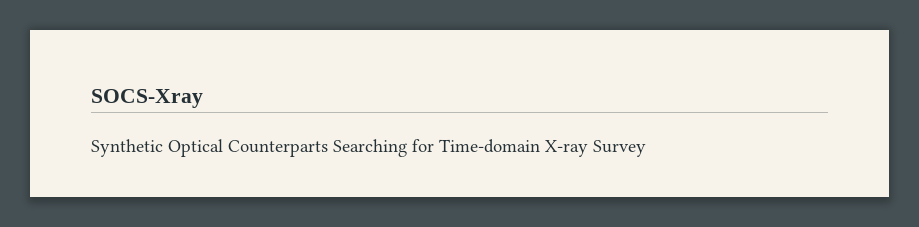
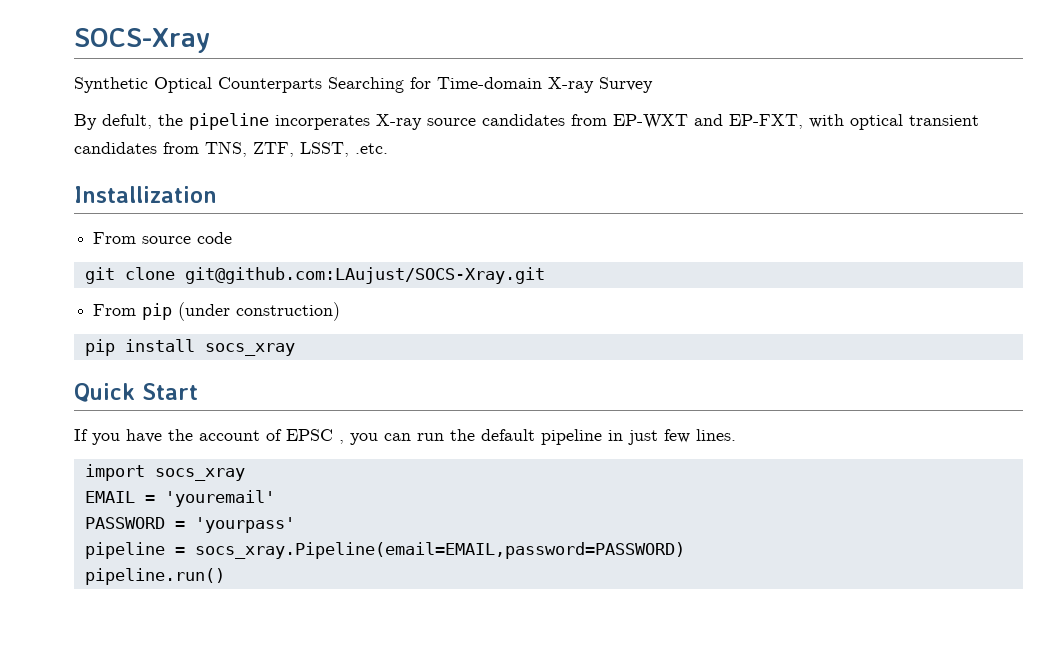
+ By defult, the pipeline incorperates X-ray source candidates from EP-WXT and EP-FXT, with optical transient candidates from TNS, ZTF, LSST, .etc.
+ Installization
+ From source code
+ git clone git@github.com:LAujust/SOCS-Xray.git
+ From pip (under construction)
+ pip install socs_xray
+ Quick Start
+ If you have the account of EPSC , you can run the default pipeline in just few lines.
+ import socs_xray
+ EMAIL = 'youremail'
+ PASSWORD = 'yourpass'
+ pipeline = socs_xray.Pipeline(email=EMAIL,password=PASSWORD)
+ pipeline.run()

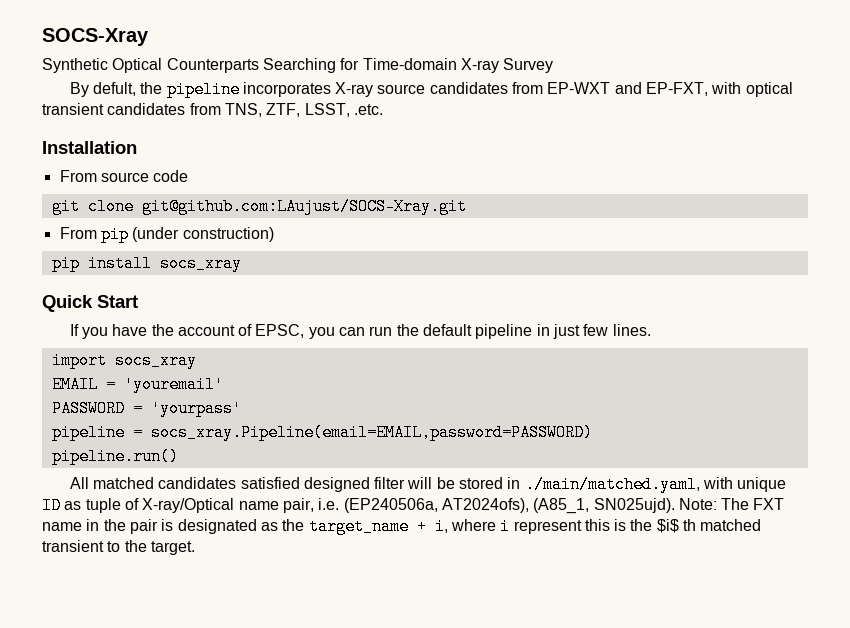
- By defult, the pipeline incorperates X-ray source candidates from EP-WXT and EP-FXT, with optical transient candidates from TNS, ZTF, LSST, .etc.
+ By defult, the pipeline incorporates X-ray source candidates from EP-WXT and EP-FXT, with optical transient candidates from TNS, ZTF, LSST, .etc.
- Installization
+ Installation
- If you have the account of EPSC , you can run the default pipeline in just few lines.
+ If you have the account of EPSC, you can run the default pipeline in just few lines.
+ All matched candidates satisfied designed filter will be stored in ./main/matched.yaml, with unique ID as tuple of X-ray/Optical name pair, i.e. (EP240506a, AT2024ofs), (A85_1, SN025ujd). Note: The FXT name in the pair is designated as the target_name + i, where i represent this is the $i$ th matched transient to the target.

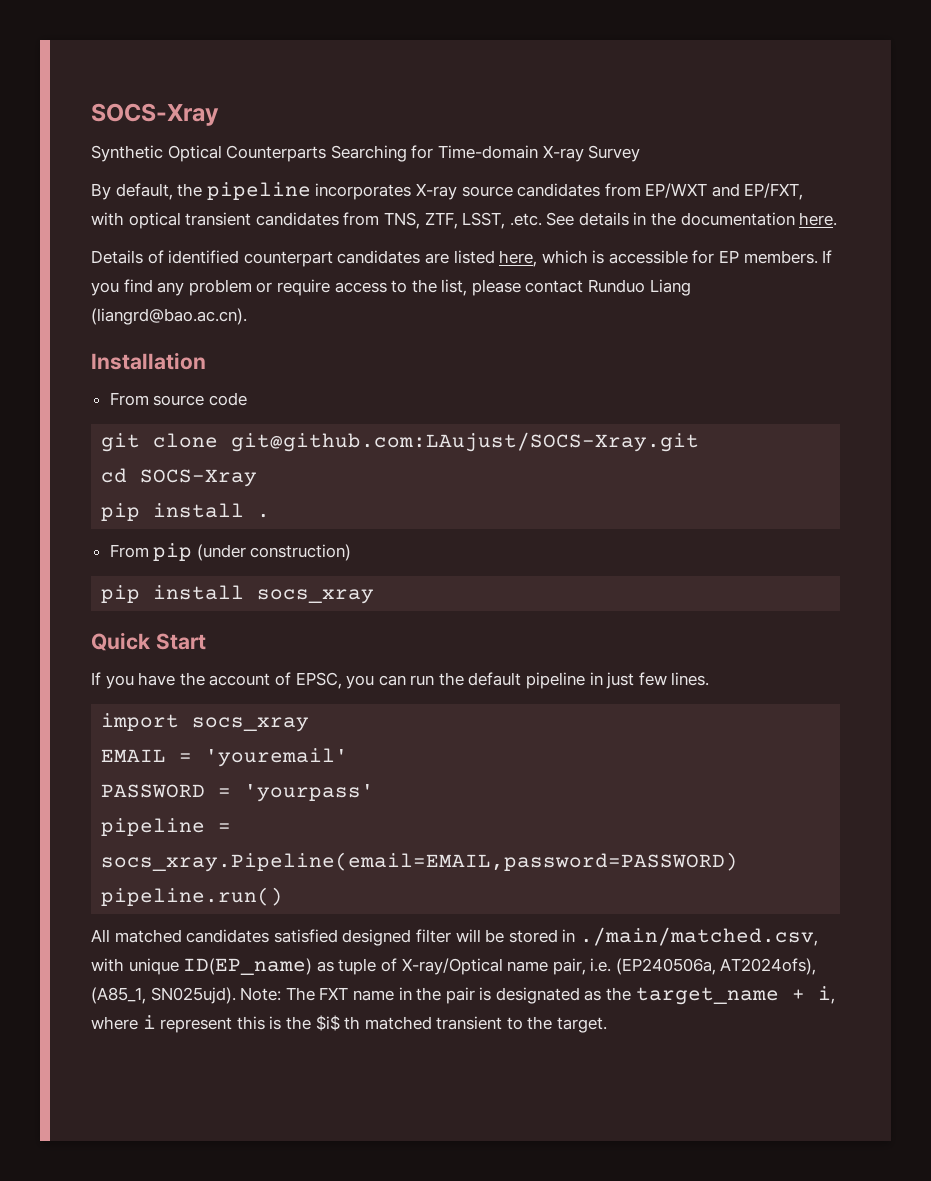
- By defult, the pipeline incorporates X-ray source candidates from EP-WXT and EP-FXT, with optical transient candidates from TNS, ZTF, LSST, .etc.
+ By default, the pipeline incorporates X-ray source candidates from EP/WXT and EP/FXT, with optical transient candidates from TNS, ZTF, LSST, .etc. See details in the documentation here.
+ Details of identified counterpart candidates are listed here, which is accessible for EP members. If you find any problem or require access to the list, please contact Runduo Liang (liangrd@bao.ac.cn).
+ cd SOCS-Xray
+ pip install .
- All matched candidates satisfied designed filter will be stored in ./main/matched.yaml, with unique ID as tuple of X-ray/Optical name pair, i.e. (EP240506a, AT2024ofs), (A85_1, SN025ujd).
+ All matched candidates satisfied designed filter will be stored in ./main/matched.csv, with unique ID(EP_name) as tuple of X-ray/Optical name pair, i.e. (EP240506a, AT2024ofs), (A85_1, SN025ujd).

